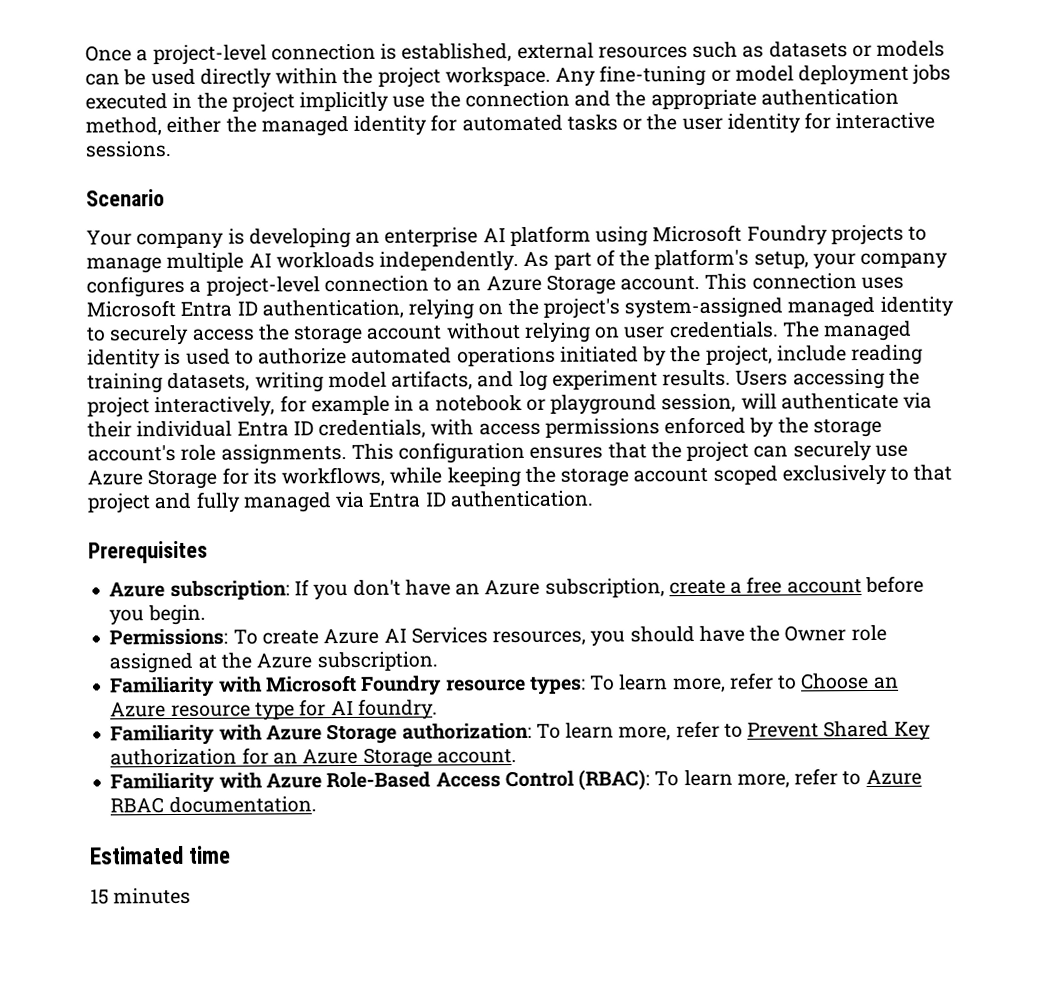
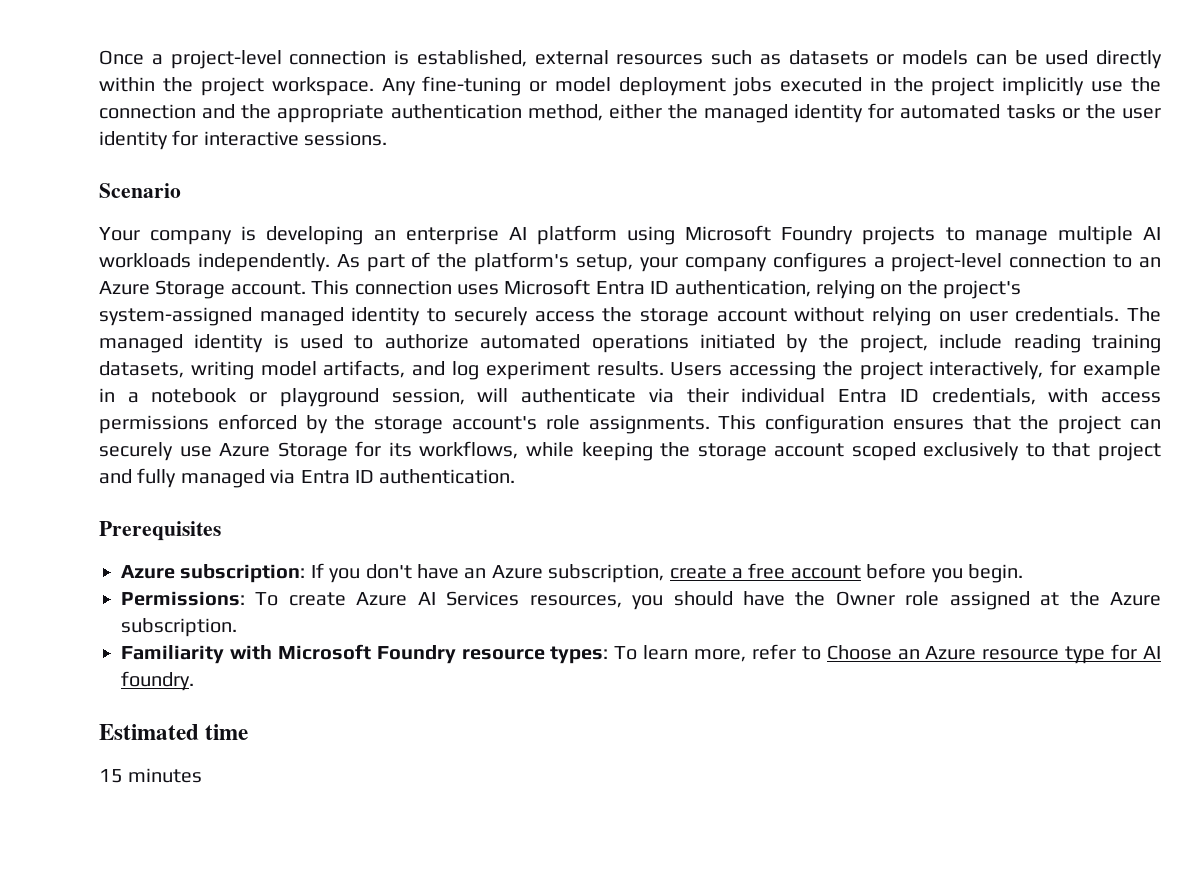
- Familiarity with Azure Storage authorization: To learn more, refer to Prevent Shared Key authorization for an Azure Storage account.
- Familiarity with Azure Role-Based Access Control (RBAC): To learn more, refer to Azure RBAC documentation.

